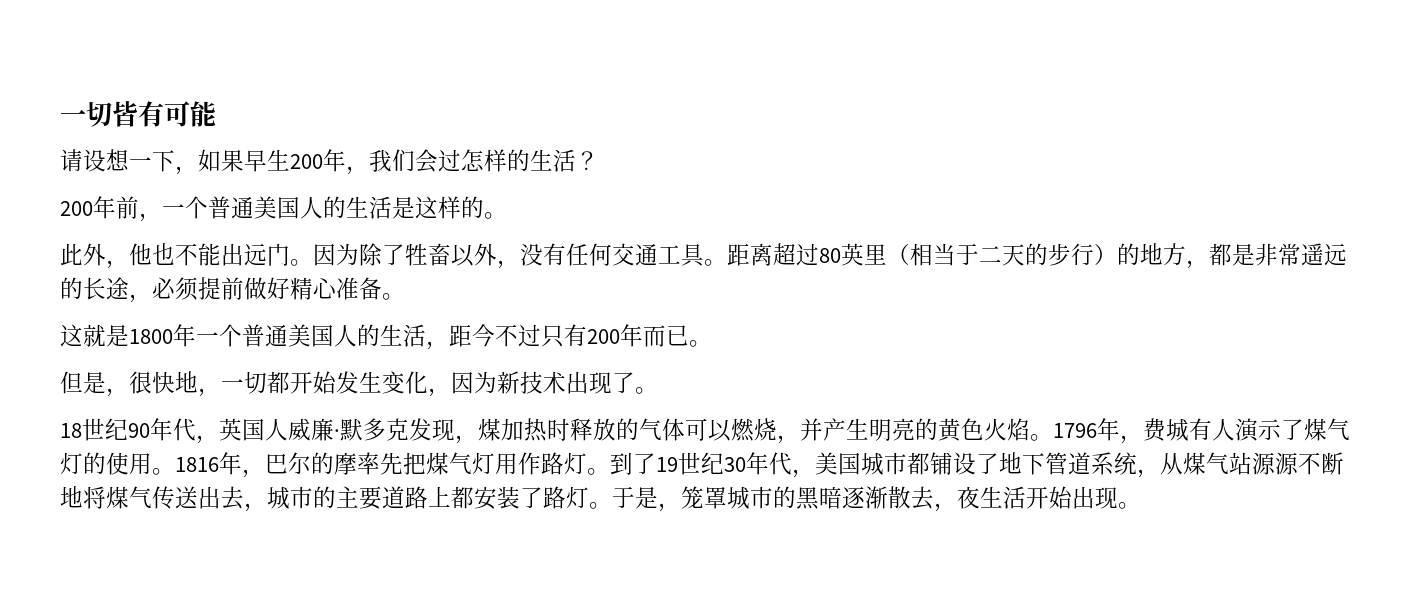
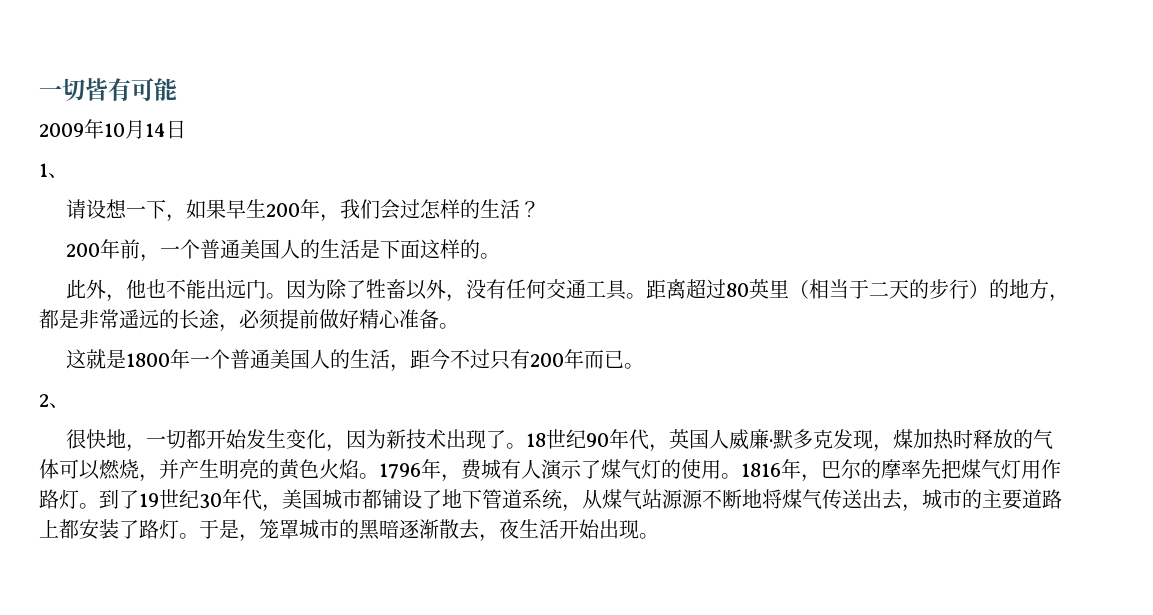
+ 2009年10月14日
+ 1、
- 200年前，一个普通美国人的生活是这样的。
+ 200年前，一个普通美国人的生活是下面这样的。
- 但是，很快地，一切都开始发生变化，因为新技术出现了。
- 18世纪90年代，英国人威廉·默多克发现，煤加热时释放的气体可以燃烧，并产生明亮的黄色火焰。
+ 2、
+ 很快地，一切都开始发生变化，因为新技术出现了。18世纪90年代，英国人威廉·默多克发现，煤加热时释放的气体可以燃烧，并产生明亮的黄色火焰。

